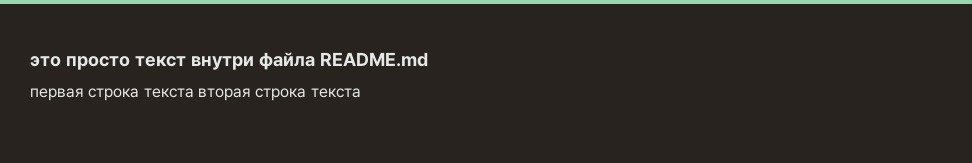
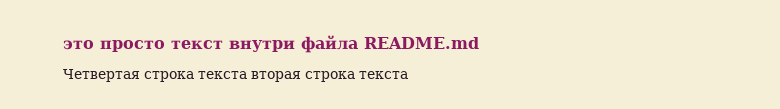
- первая строка текста вторая строка текста
+ Четвертая строка текста вторая строка текста

